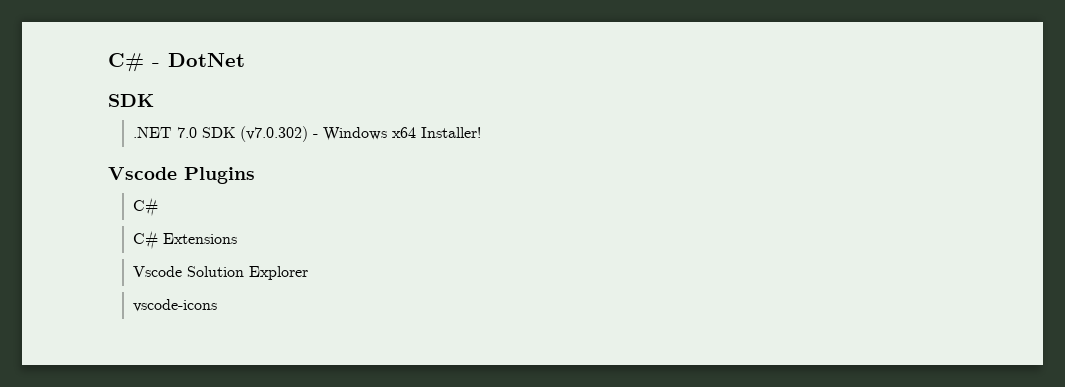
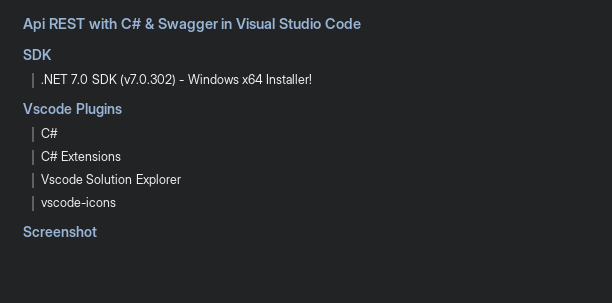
- C# - DotNet
+ Api REST with C# & Swagger in Visual Studio Code
+ Screenshot

